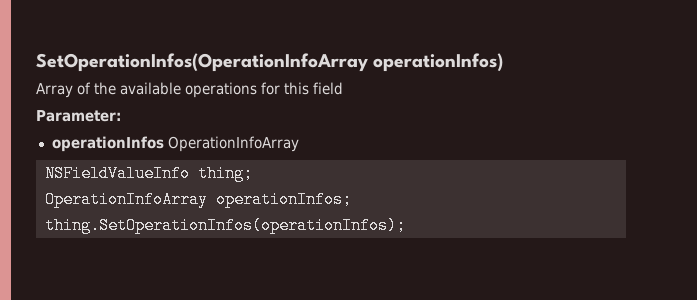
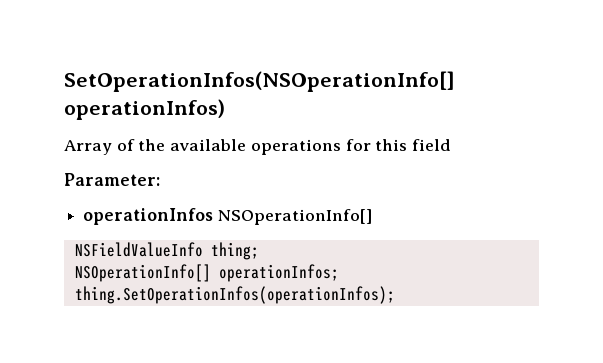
- SetOperationInfos(OperationInfoArray operationInfos)
+ SetOperationInfos(NSOperationInfo[] operationInfos)
- operationInfos OperationInfoArray
+ operationInfos NSOperationInfo[]
- OperationInfoArray operationInfos;
+ NSOperationInfo[] operationInfos;

